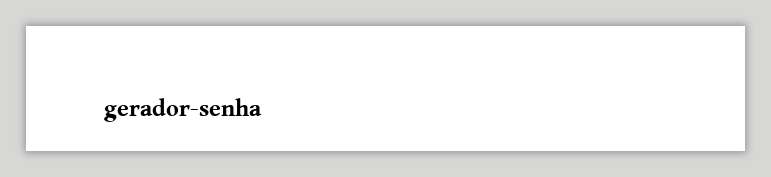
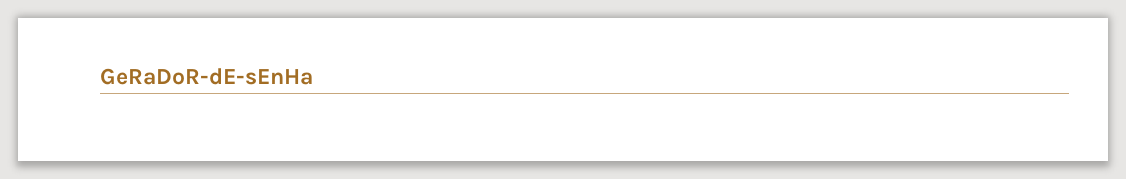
- gerador-senha
+ GeRaDoR-dE-sEnHa

